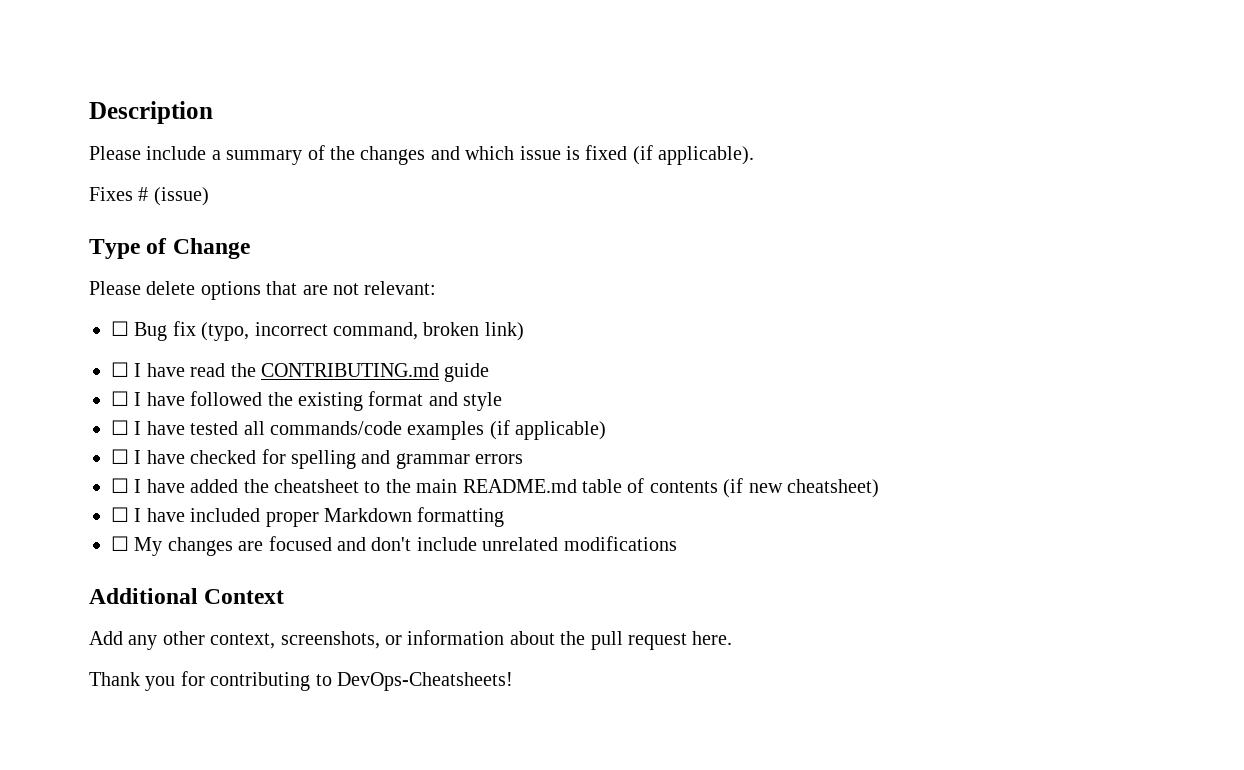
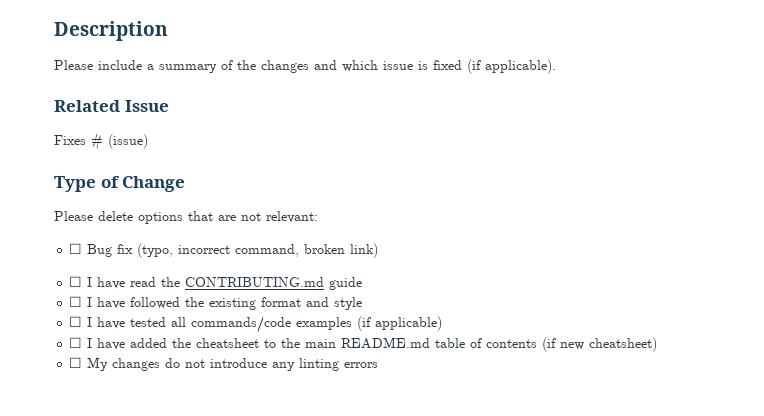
+ Related Issue
- ☐ I have checked for spelling and grammar errors
- ☐ I have included proper Markdown formatting
- ☐ My changes are focused and don't include unrelated modifications
- Additional Context
- Add any other context, screenshots, or information about the pull request here.
- Thank you for contributing to DevOps-Cheatsheets!
+ ☐ My changes do not introduce any linting errors

